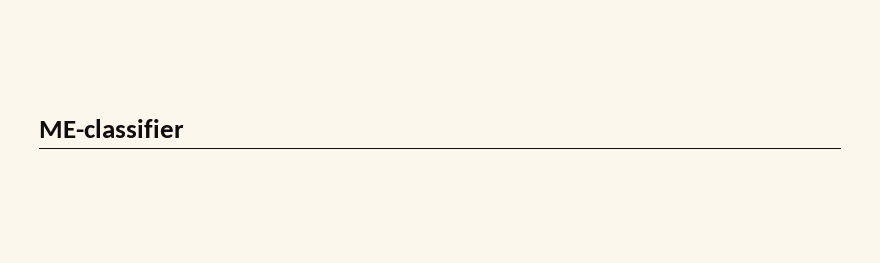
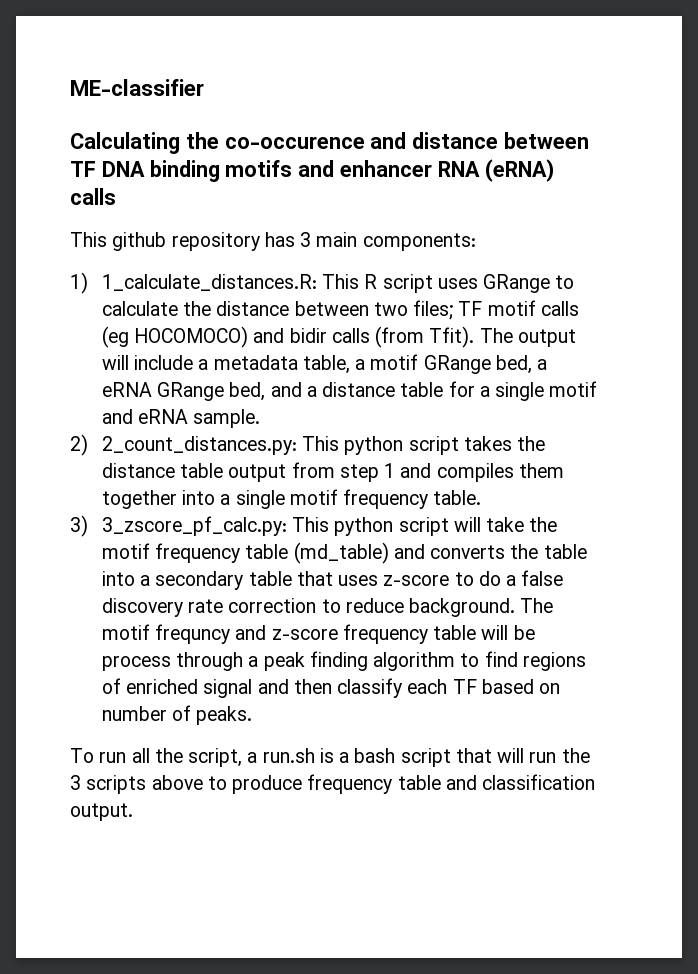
+ Calculating the co-occurence and distance between TF DNA binding motifs and enhancer RNA (eRNA) calls
+ This github repository has 3 main components:
+ 1) 1_calculate_distances.R: This R script uses GRange to calculate the distance between two files; TF motif calls (eg HOCOMOCO) and bidir calls (from Tfit). The output will include a metadata table, a motif GRange bed, a eRNA GRange bed, and a distance table for a single motif and eRNA sample.
+ 2) 2_count_distances.py: This python script takes the distance table output from step 1 and compiles them together into a single motif frequency table.
+ 3) 3_zscore_pf_calc.py: This python script will take the motif frequency table (md_table) and converts the table into a secondary table that uses z-score to do a false discovery rate correction to reduce background. The motif frequncy and z-score frequency table will be process through a peak finding algorithm to find regions of enriched signal and then classify each TF based on number of peaks.
+ To run all the script, a run.sh is a bash script that will run the 3 scripts above to produce frequency table and classification output.

